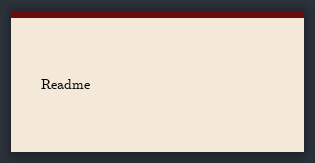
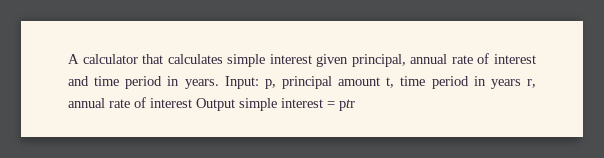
- Readme
+ A calculator that calculates simple interest given principal, annual rate of interest and time period in years. Input: p, principal amount t, time period in years r, annual rate of interest Output simple interest = ptr

